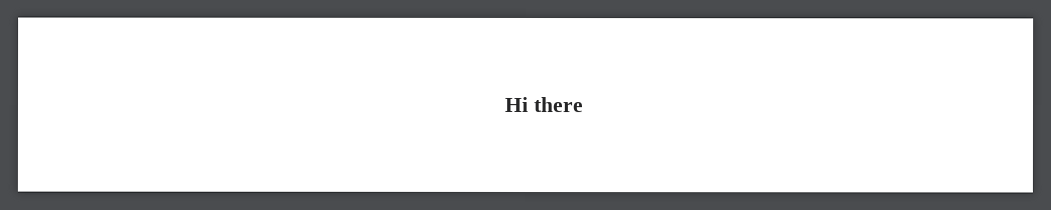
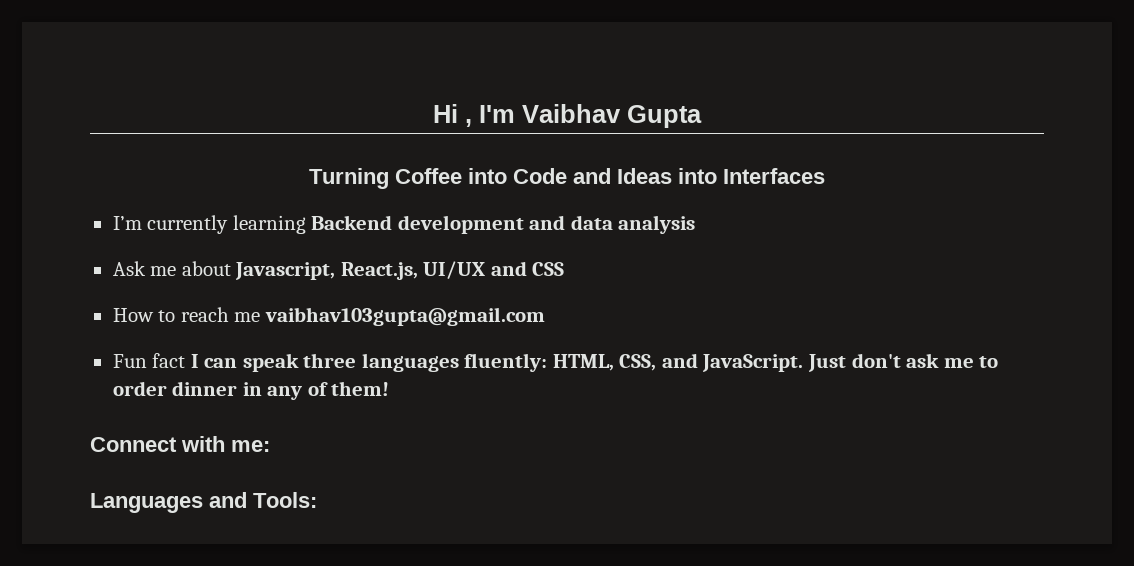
- Hi there
+ Hi , I'm Vaibhav Gupta
+ Turning Coffee into Code and Ideas into Interfaces
+ I’m currently learning Backend development and data analysis
+ Ask me about Javascript, React.js, UI/UX and CSS
+ How to reach me vaibhav103gupta@gmail.com
+ Fun fact I can speak three languages fluently: HTML, CSS, and JavaScript. Just don't ask me to order dinner in any of them!
+ Connect with me:
+ Languages and Tools:

